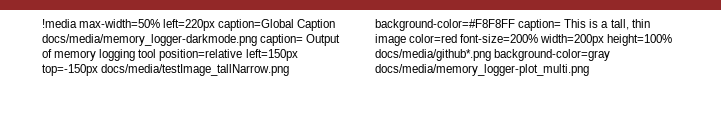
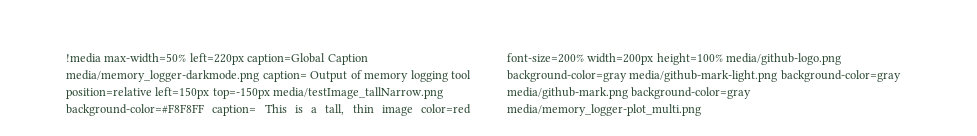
- !media max-width=50% left=220px caption=Global Caption docs/media/memory_logger-darkmode.png caption= Output of memory logging tool position=relative left=150px top=-150px docs/media/testImage_tallNarrow.png background-color=#F8F8FF caption= This is a tall, thin image color=red font-size=200% width=200px height=100% docs/media/github*.png background-color=gray docs/media/memory_logger-plot_multi.png
+ !media max-width=50% left=220px caption=Global Caption media/memory_logger-darkmode.png caption= Output of memory logging tool position=relative left=150px top=-150px media/testImage_tallNarrow.png background-color=#F8F8FF caption= This is a tall, thin image color=red font-size=200% width=200px height=100% media/github-logo.png background-color=gray media/github-mark-light.png background-color=gray media/github-mark.png background-color=gray media/memory_logger-plot_multi.png

